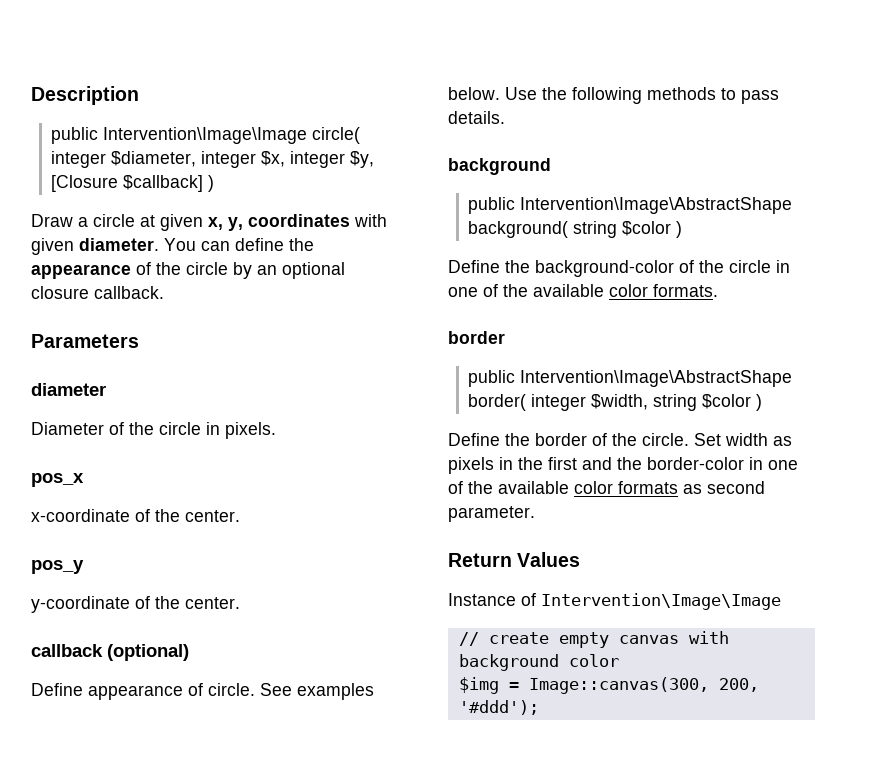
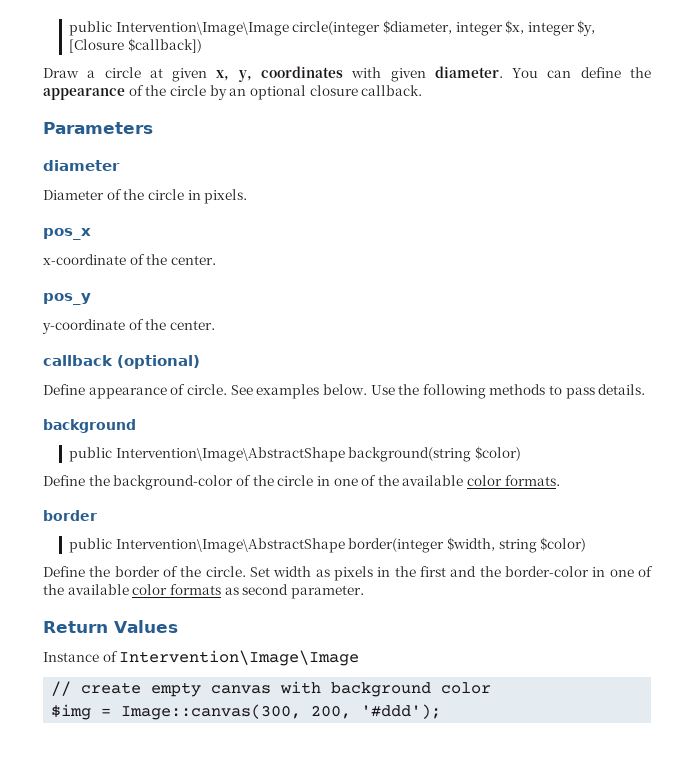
- Description
- public Intervention\Image\Image circle( integer $diameter, integer $x, integer $y, [Closure $callback] )
+ public Intervention\Image\Image circle(integer $diameter, integer $x, integer $y, [Closure $callback])
- public Intervention\Image\AbstractShape background( string $color )
+ public Intervention\Image\AbstractShape background(string $color)
- public Intervention\Image\AbstractShape border( integer $width, string $color )
+ public Intervention\Image\AbstractShape border(integer $width, string $color)

